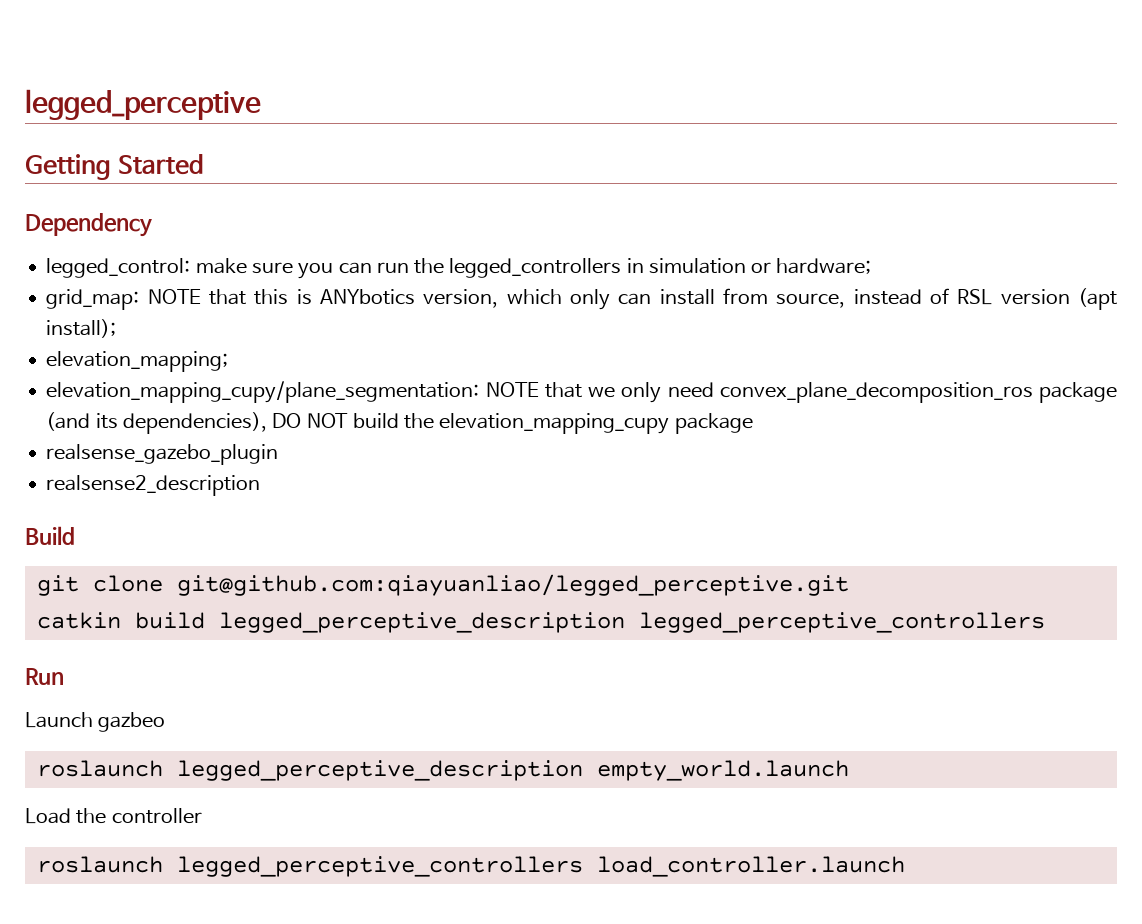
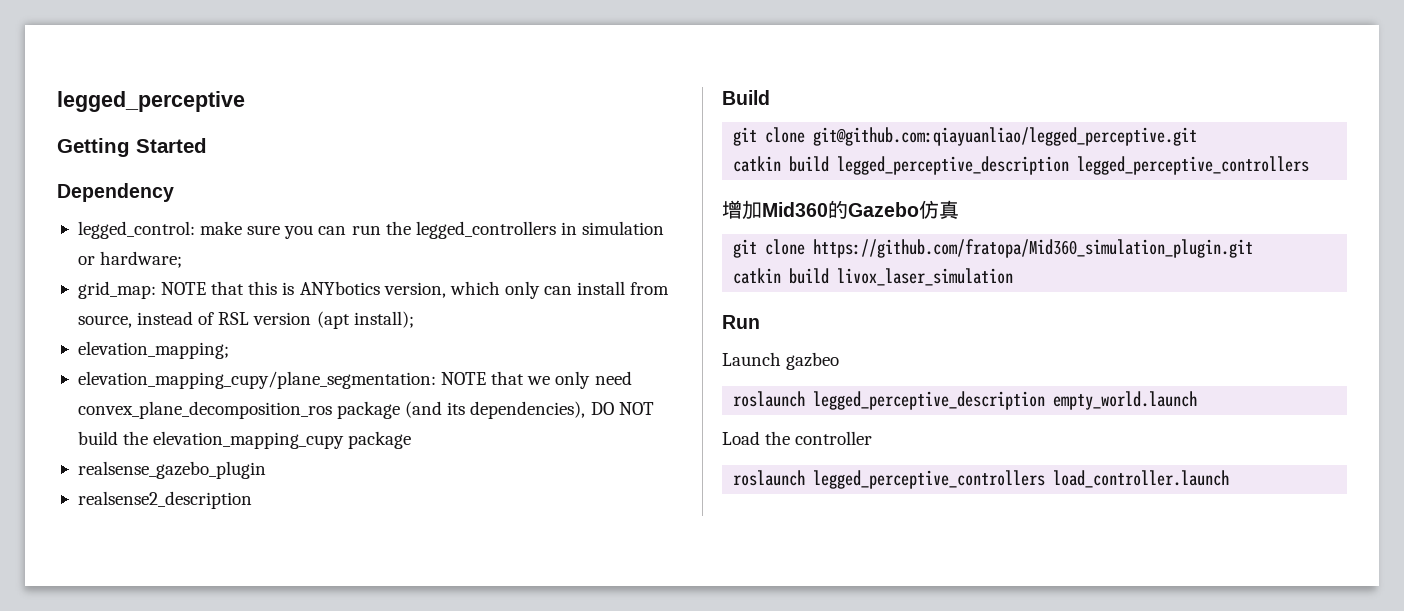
+ 增加Mid360的Gazebo仿真
+ git clone https://github.com/fratopa/Mid360_simulation_plugin.git
+ catkin build livox_laser_simulation

